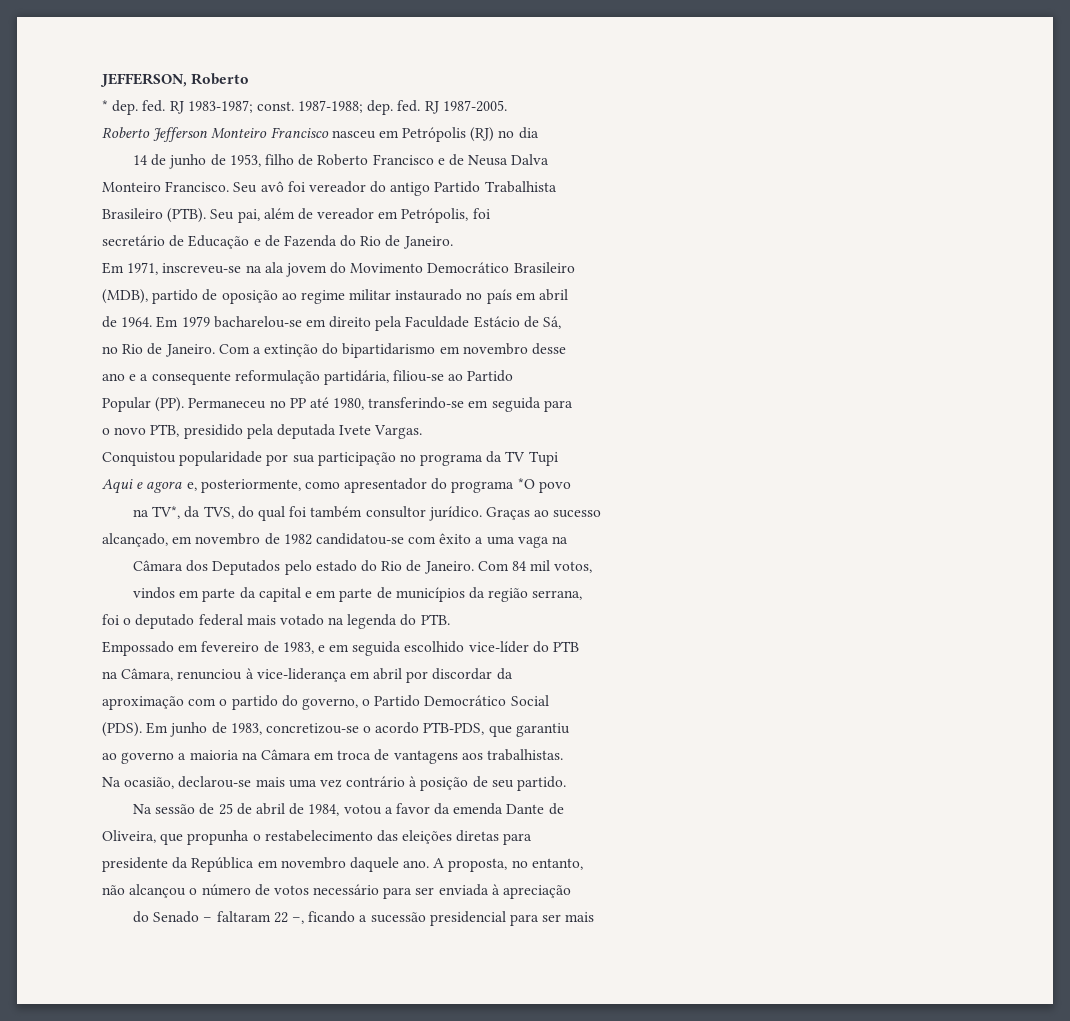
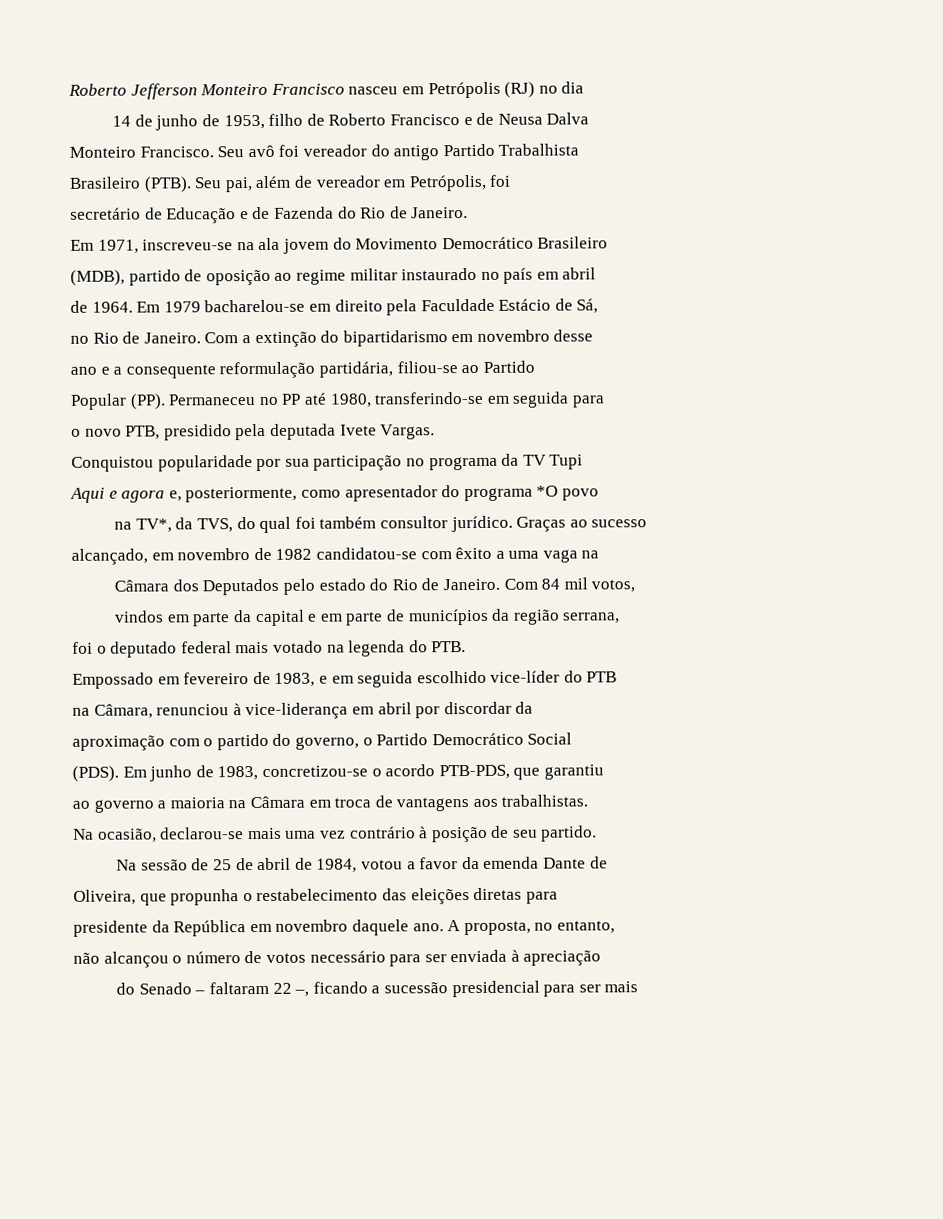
- JEFFERSON, Roberto
- * dep. fed. RJ 1983-1987; const. 1987-1988; dep. fed. RJ 1987-2005.

